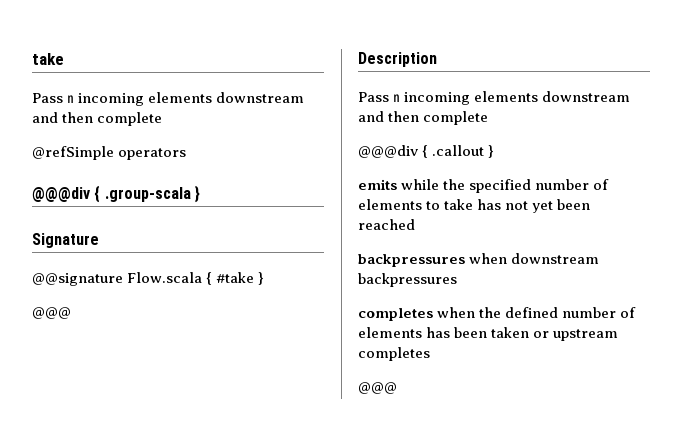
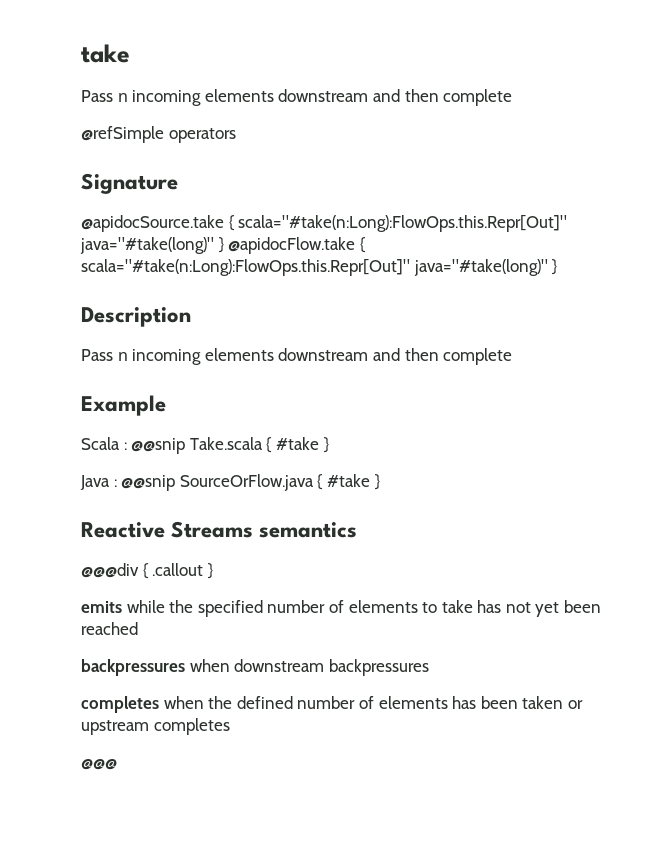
- @@@div { .group-scala }
  Signature
- @@signature Flow.scala { #take }
- @@@
+ @apidocSource.take { scala="#take(n:Long):FlowOps.this.Repr[Out]" java="#take(long)" } @apidocFlow.take { scala="#take(n:Long):FlowOps.this.Repr[Out]" java="#take(long)" }
+ Example
+ Scala : @@snip Take.scala { #take }
+ Java : @@snip SourceOrFlow.java { #take }
+ Reactive Streams semantics

